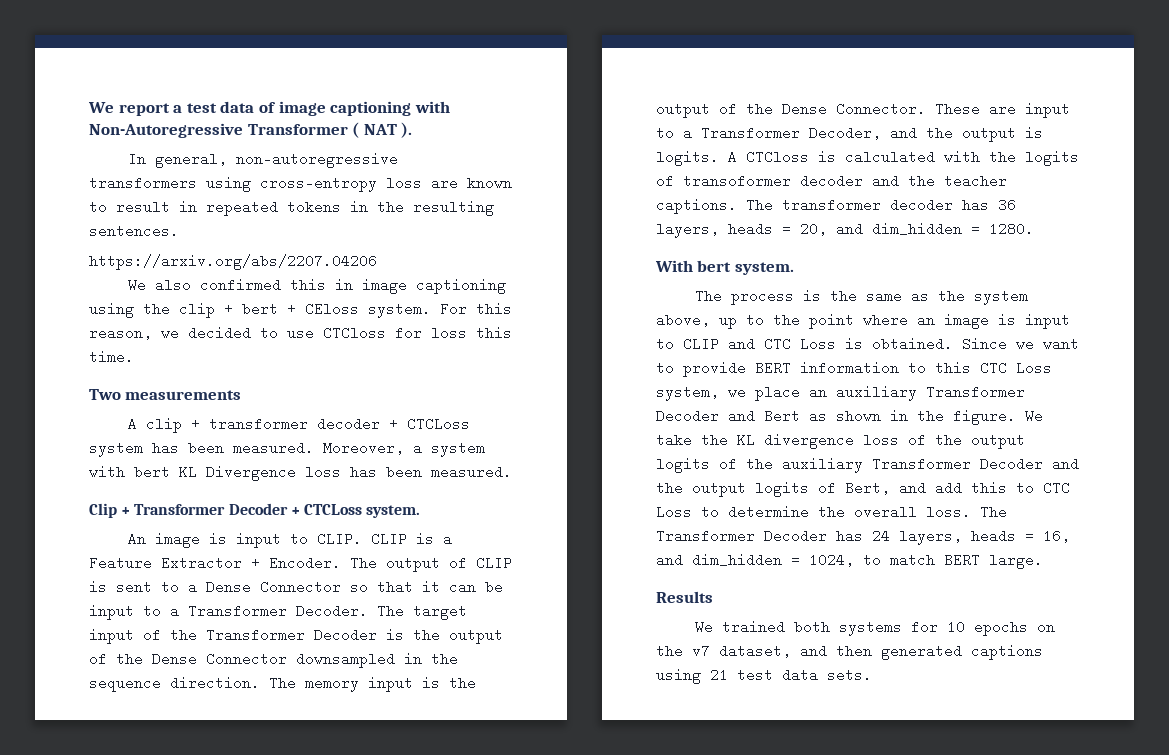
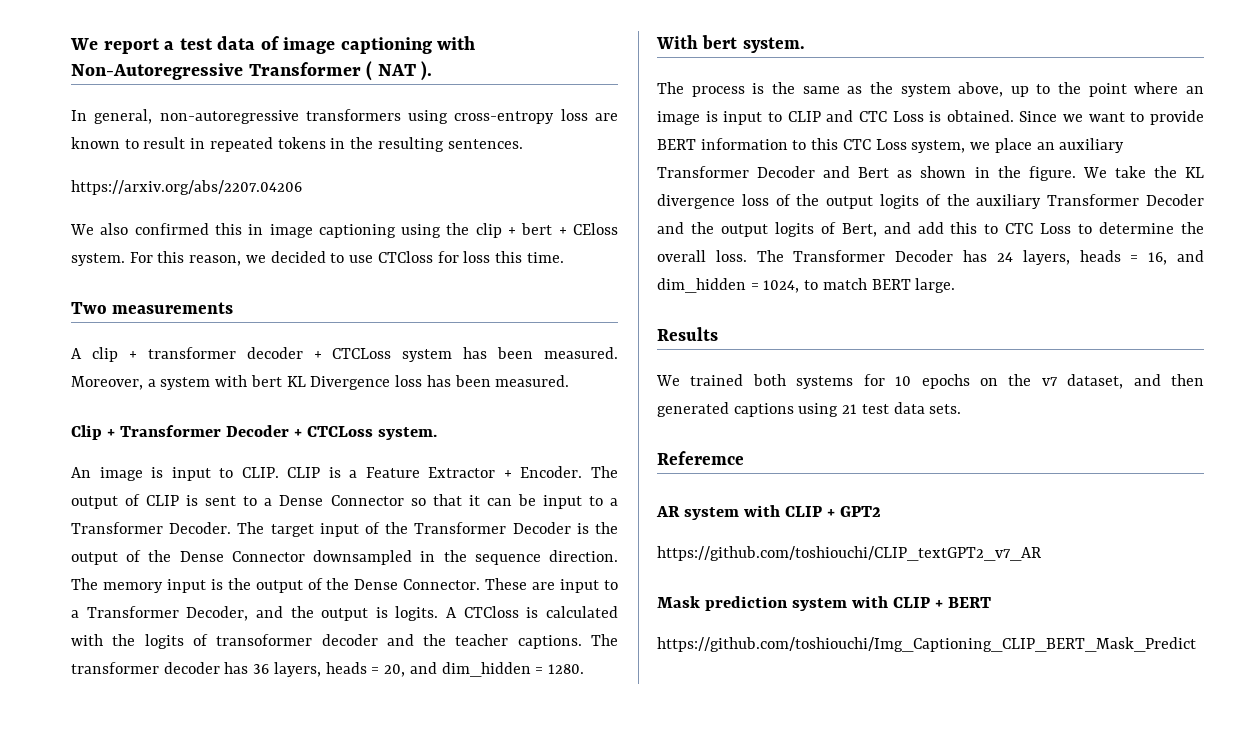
+ Referemce
+ AR system with CLIP + GPT2
+ https://github.com/toshiouchi/CLIP_textGPT2_v7_AR
+ Mask prediction system with CLIP + BERT
+ https://github.com/toshiouchi/Img_Captioning_CLIP_BERT_Mask_Predict

